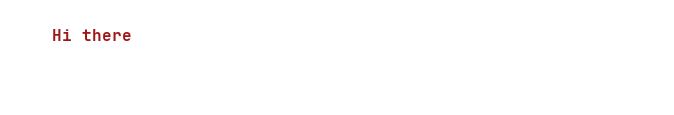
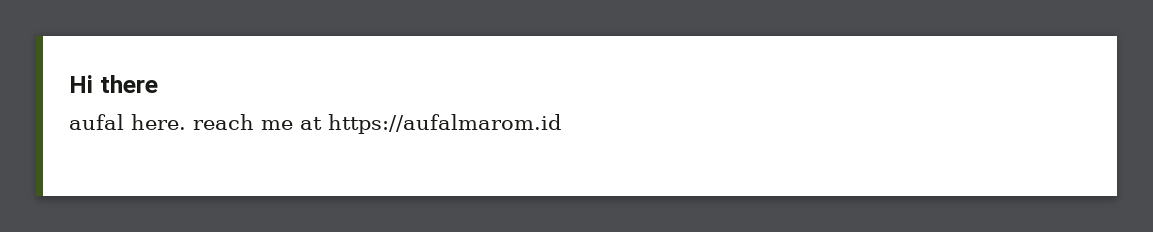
+ aufal here. reach me at https://aufalmarom.id

